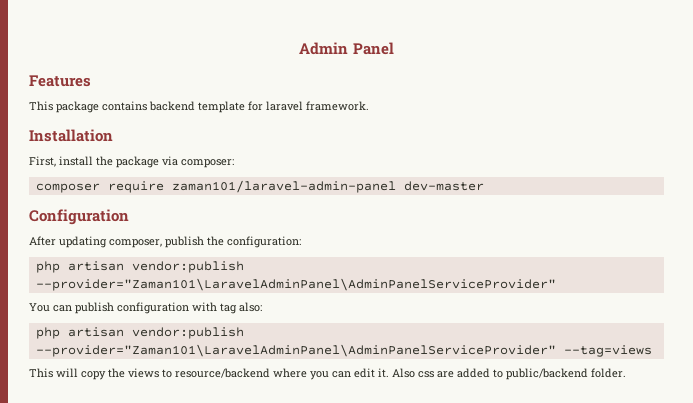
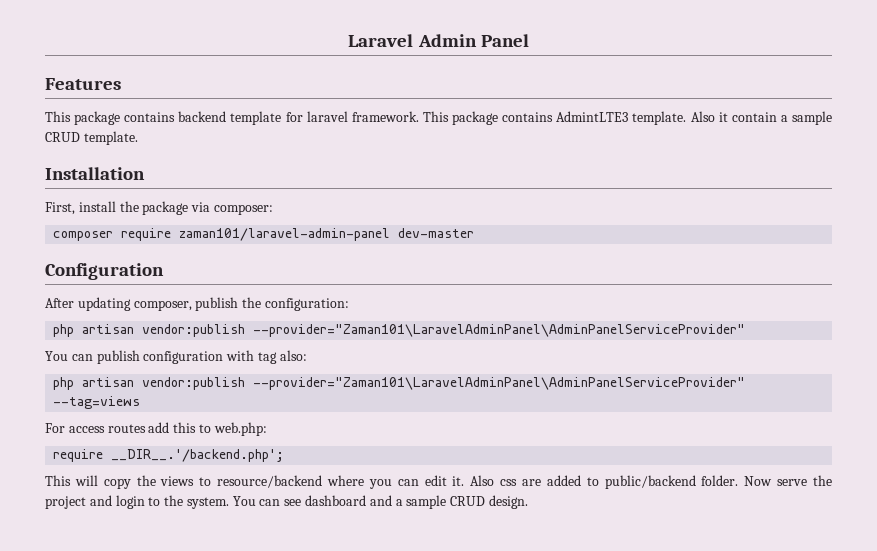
- Admin Panel
+ Laravel Admin Panel
+ This package contains AdmintLTE3 template. Also it contain a sample CRUD template.
+ For access routes add this to web.php:
+ require __DIR__.'/backend.php';
+ Now serve the project and login to the system. You can see dashboard and a sample CRUD design.

